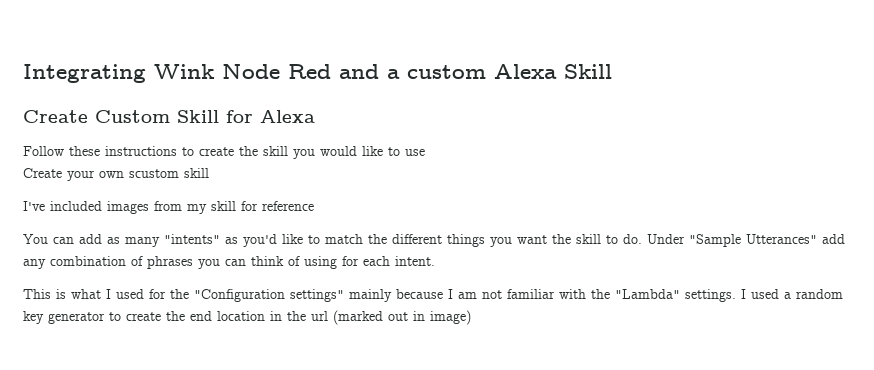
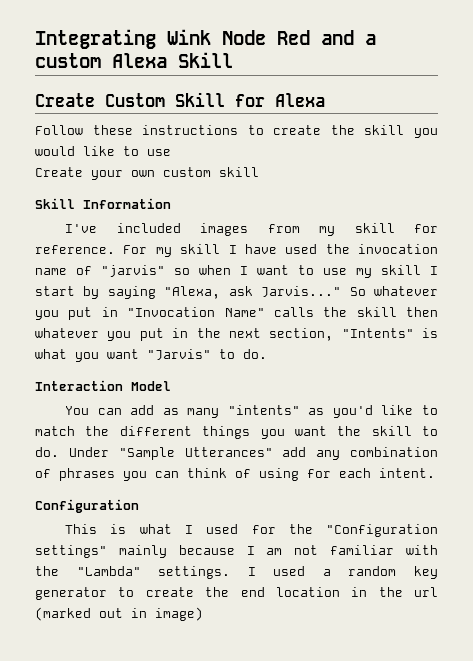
- Create your own scustom skill
+ Create your own custom skill
+ Skill Information
- I've included images from my skill for reference
+ I've included images from my skill for reference. For my skill I have used the invocation name of "jarvis" so when I want to use my skill I start by saying "Alexa, ask Jarvis..." So whatever you put in "Invocation Name" calls the skill then whatever you put in the next section, "Intents" is what you want "Jarvis" to do.
+ Interaction Model
+ Configuration

